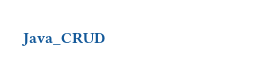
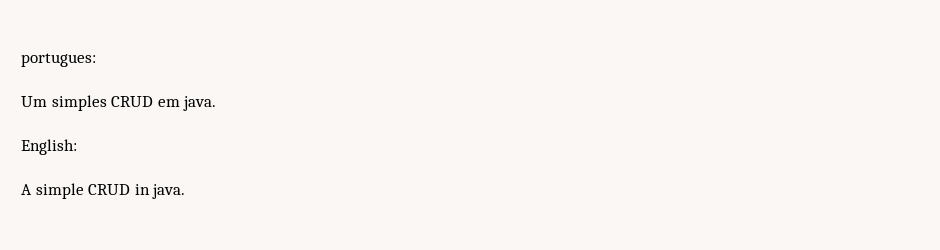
- Java_CRUD
+ portugues:
+ Um simples CRUD em java.
+ English:
+ A simple CRUD in java.

